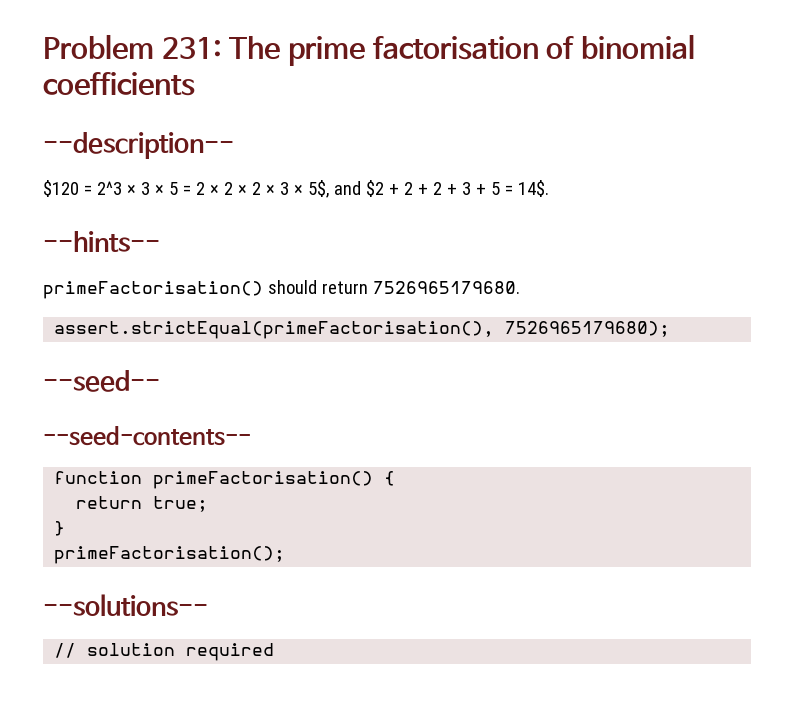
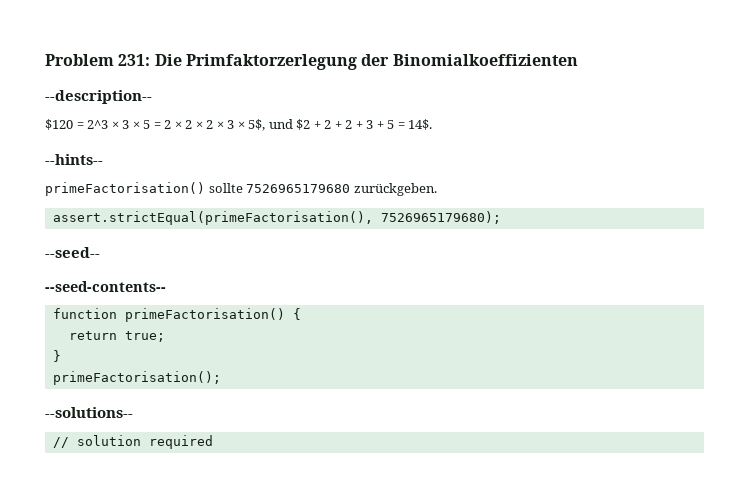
- Problem 231: The prime factorisation of binomial coefficients
+ Problem 231: Die Primfaktorzerlegung der Binomialkoeffizienten
- $120 = 2^3 × 3 × 5 = 2 × 2 × 2 × 3 × 5$, and $2 + 2 + 2 + 3 + 5 = 14$.
+ $120 = 2^3 × 3 × 5 = 2 × 2 × 2 × 3 × 5$, und $2 + 2 + 2 + 3 + 5 = 14$.
- primeFactorisation() should return 7526965179680.
+ primeFactorisation() sollte 7526965179680 zurückgeben.

